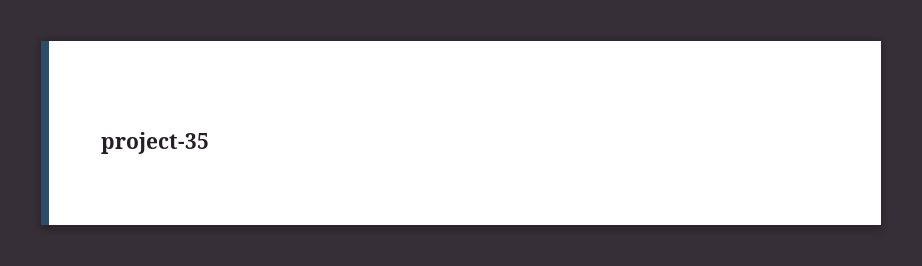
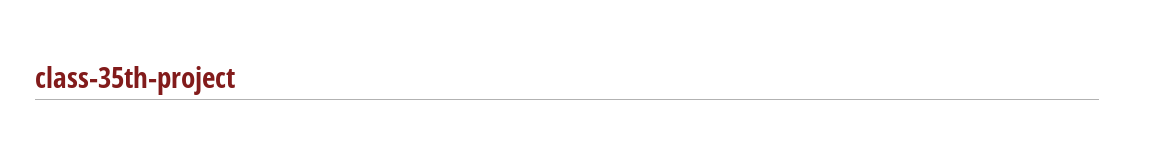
- project-35
+ class-35th-project

